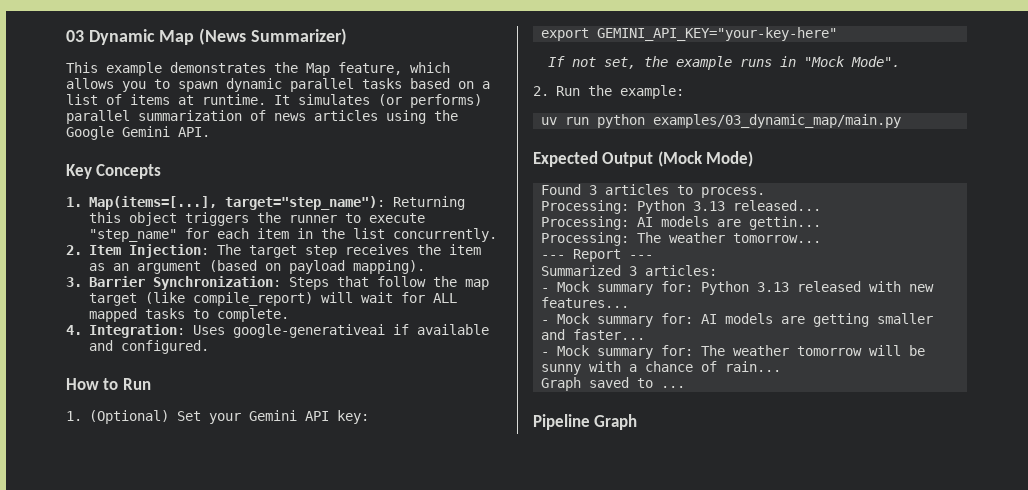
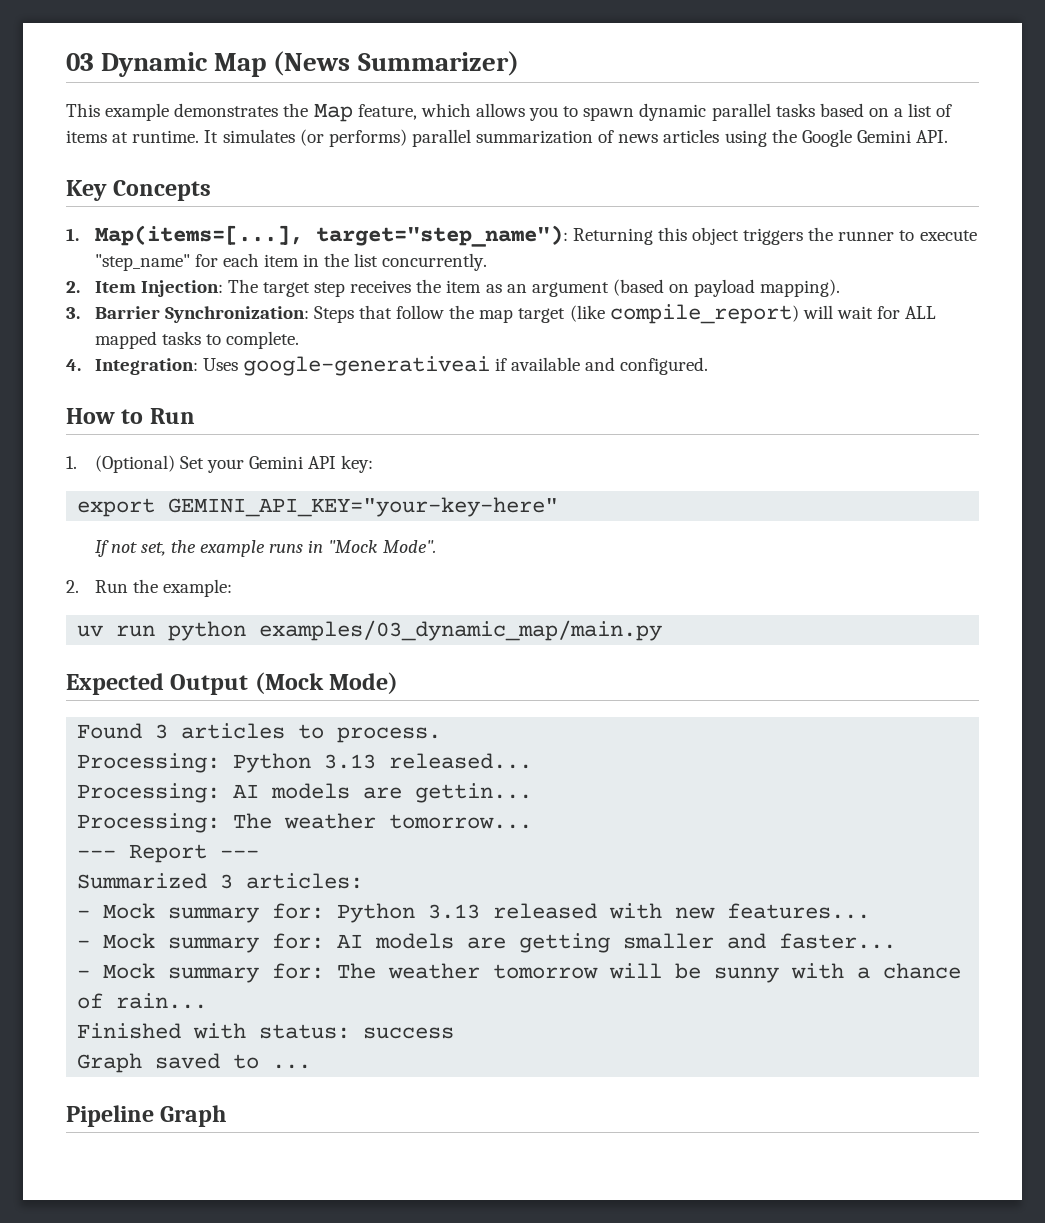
+ Finished with status: success

